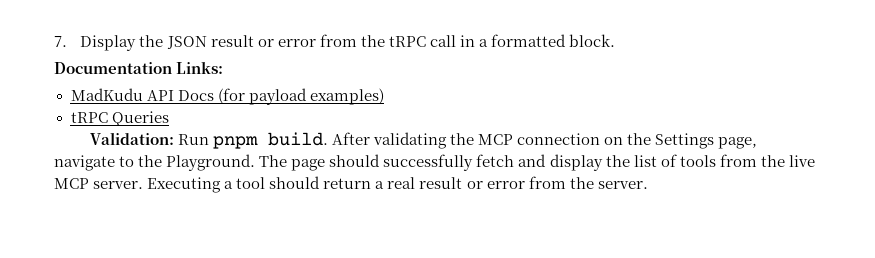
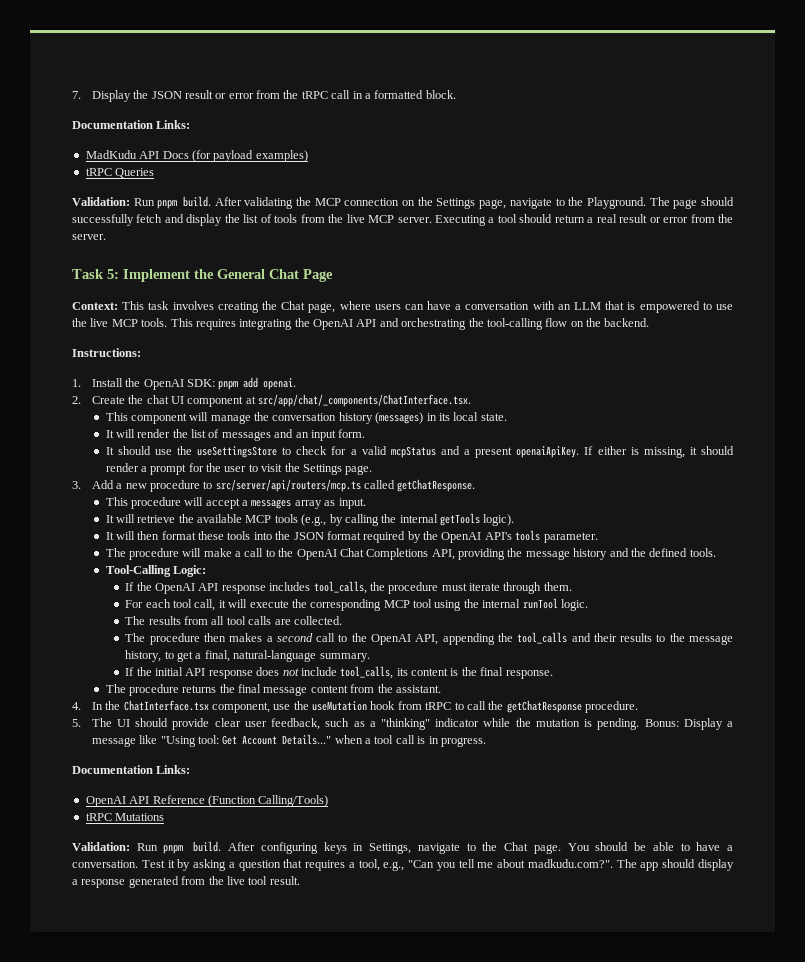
+ Task 5: Implement the General Chat Page
+ Context: This task involves creating the Chat page, where users can have a conversation with an LLM that is empowered to use the live MCP tools. This requires integrating the OpenAI API and orchestrating the tool-calling flow on the backend.
+ Instructions:
+ 1. Install the OpenAI SDK: pnpm add openai.
+ 2. Create the chat UI component at src/app/chat/_components/ChatInterface.tsx.
+ This component will manage the conversation history (messages) in its local state.
+ It will render the list of messages and an input form.
+ It should use the useSettingsStore to check for a valid mcpStatus and a present openaiApiKey. If either is missing, it should render a prompt for the user to visit the Settings page.
+ 3. Add a new procedure to src/server/api/routers/mcp.ts called getChatResponse.
+ This procedure will accept a messages array as input.
+ It will retrieve the available MCP tools (e.g., by calling the internal getTools logic).
+ It will then format these tools into the JSON format required by the OpenAI API's tools parameter.
+ The procedure will make a call to the OpenAI Chat Completions API, providing the message history and the defined tools.
+ Tool-Calling Logic:
+ If the OpenAI API response includes tool_calls, the procedure must iterate through them.
+ For each tool call, it will execute the corresponding MCP tool using the internal runTool logic.
+ The results from all tool calls are collected.
+ The procedure then makes a second call to the OpenAI API, appending the tool_calls and their results to the message history, to get a final, natural-language summary.
+ If the initial API response does not include tool_calls, its content is the final response.
+ The procedure returns the final message content from the assistant.
+ 4. In the ChatInterface.tsx component, use the useMutation hook from tRPC to call the getChatResponse procedure.
+ 5. The UI should provide clear user feedback, such as a "thinking" indicator while the mutation is pending. Bonus: Display a message like "Using tool: Get Account Details..." when a tool call is in progress.
+ Documentation Links:
+ OpenAI API Reference (Function Calling/Tools)
+ tRPC Mutations
+ Validation: Run pnpm build. After configuring keys in Settings, navigate to the Chat page. You should be able to have a conversation. Test it by asking a question that requires a tool, e.g., "Can you tell me about madkudu.com?". The app should display a response generated from the live tool result.

